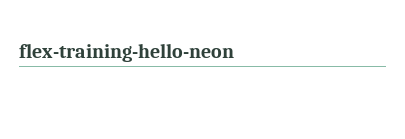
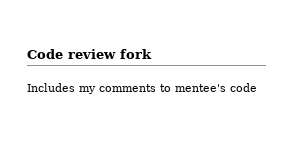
- flex-training-hello-neon
+ Code review fork
+ Includes my comments to mentee's code

